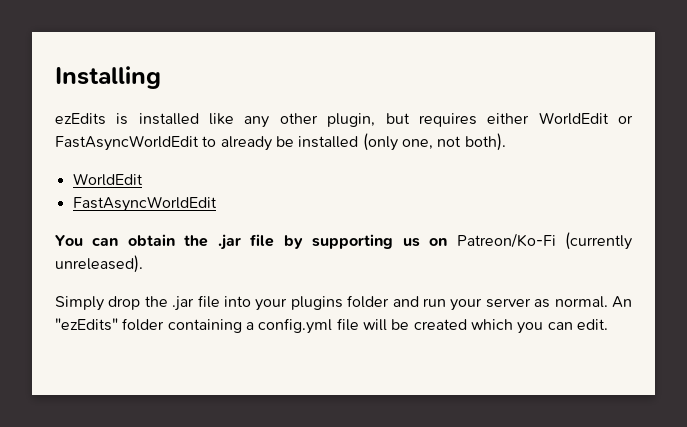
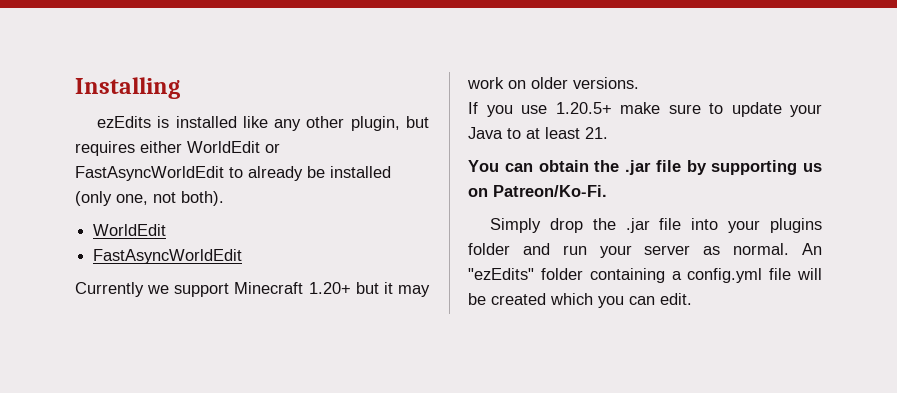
+ Currently we support Minecraft 1.20+ but it may work on older versions.
+ If you use 1.20.5+ make sure to update your Java to at least 21.
- You can obtain the .jar file by supporting us on Patreon/Ko-Fi (currently unreleased).
+ You can obtain the .jar file by supporting us on Patreon/Ko-Fi.

